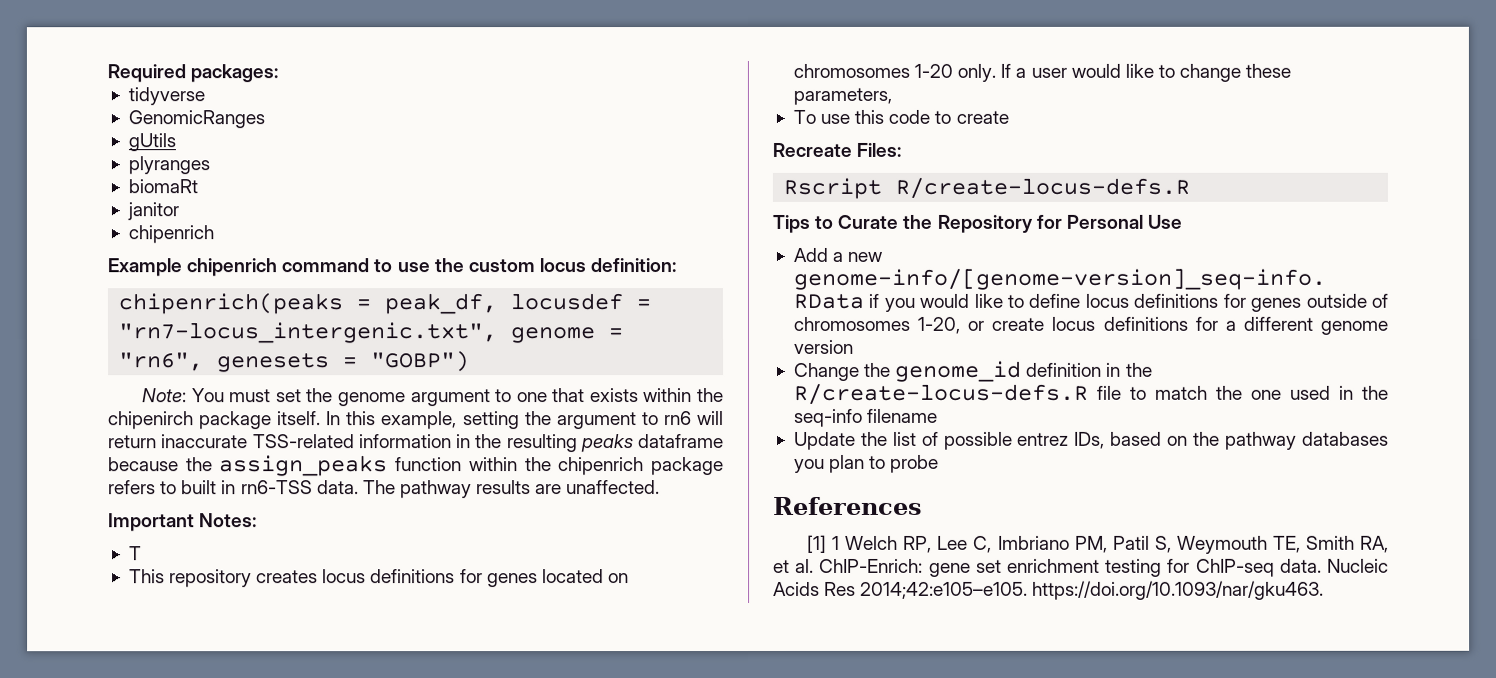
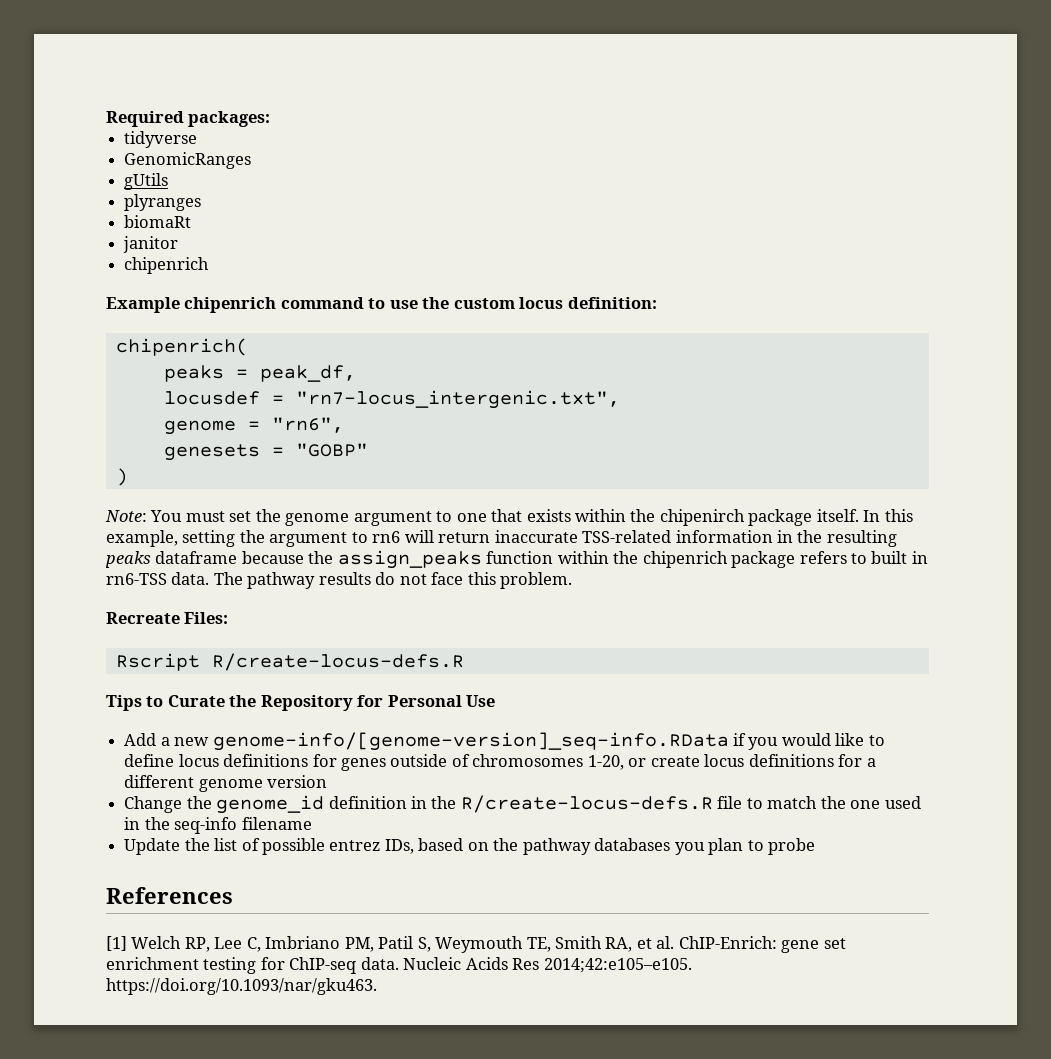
- chipenrich(peaks = peak_df, locusdef = "rn7-locus_intergenic.txt", genome = "rn6", genesets = "GOBP")
+ chipenrich(
+ peaks = peak_df,
+ locusdef = "rn7-locus_intergenic.txt",
+ genome = "rn6",
+ genesets = "GOBP"
+ )
- The pathway results are unaffected.
- Important Notes:
- T
- This repository creates locus definitions for genes located on chromosomes 1-20 only. If a user would like to change these parameters,
- To use this code to create
+ The pathway results do not face this problem.
- [1] 1 Welch RP, Lee C, Imbriano PM, Patil S, Weymouth TE, Smith RA, et al. ChIP-Enrich: gene set enrichment testing for ChIP-seq data.
+ [1] Welch RP, Lee C, Imbriano PM, Patil S, Weymouth TE, Smith RA, et al. ChIP-Enrich: gene set enrichment testing for ChIP-seq data.

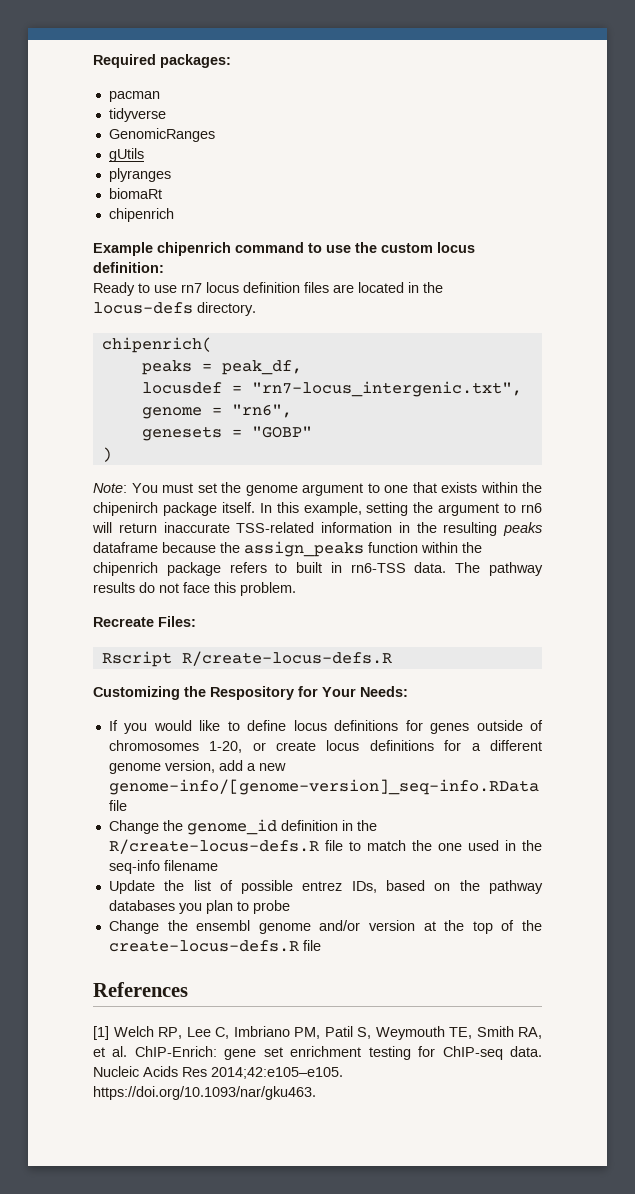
+ pacman
- janitor
+ Ready to use rn7 locus definition files are located in the locus-defs directory.
- Tips to Curate the Repository for Personal Use
- Add a new genome-info/[genome-version]_seq-info.RData if you would like to define locus definitions for genes outside of chromosomes 1-20, or create locus definitions for a different genome version
+ Customizing the Respository for Your Needs:
+ If you would like to define locus definitions for genes outside of chromosomes 1-20, or create locus definitions for a different genome version, add a new genome-info/[genome-version]_seq-info.RData file
+ Change the ensembl genome and/or version at the top of the create-locus-defs.R file

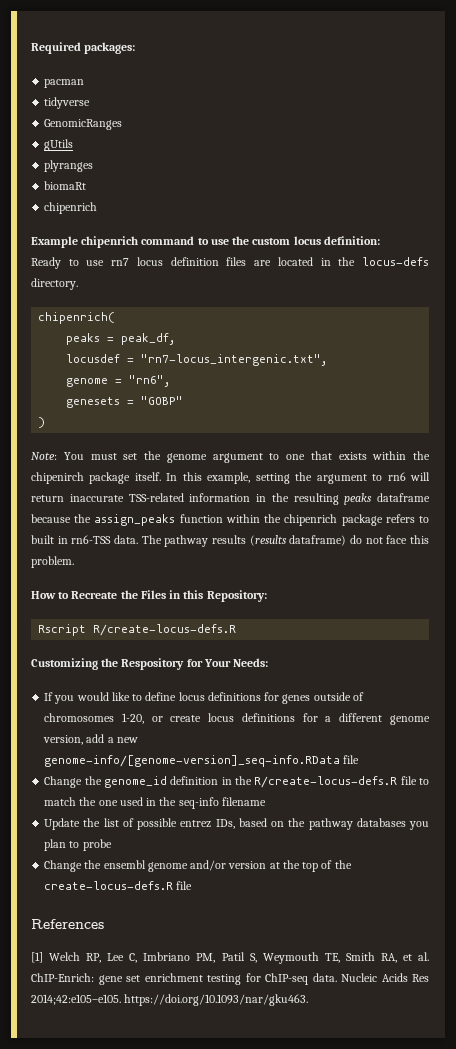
- The pathway results do not face this problem.
+ The pathway results (results dataframe) do not face this problem.
- Recreate Files:
+ How to Recreate the Files in this Repository:

